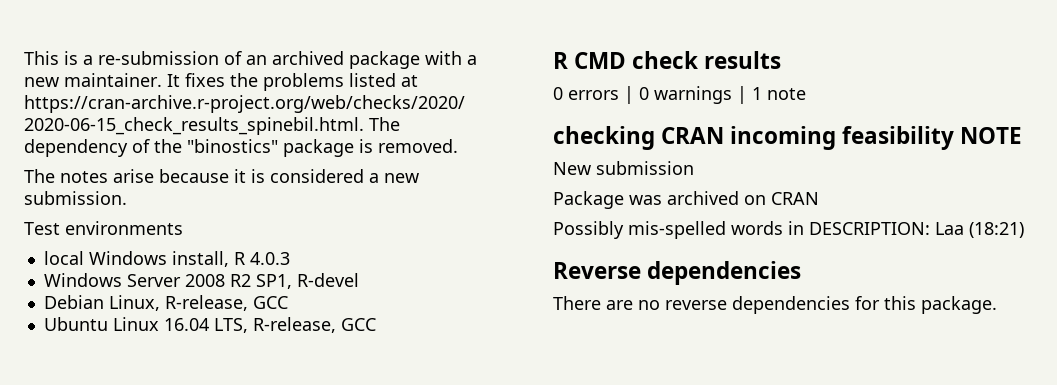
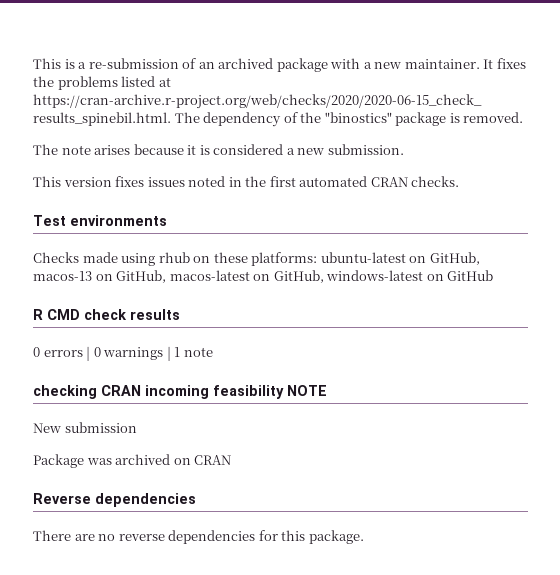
- The notes arise because it is considered a new submission.
+ The note arises because it is considered a new submission.
+ This version fixes issues noted in the first automated CRAN checks.
  Test environments
- local Windows install, R 4.0.3
- Windows Server 2008 R2 SP1, R-devel
- Debian Linux, R-release, GCC
- Ubuntu Linux 16.04 LTS, R-release, GCC
+ Checks made using rhub on these platforms: ubuntu-latest on GitHub, macos-13 on GitHub, macos-latest on GitHub, windows-latest on GitHub
- Possibly mis-spelled words in DESCRIPTION: Laa (18:21)

